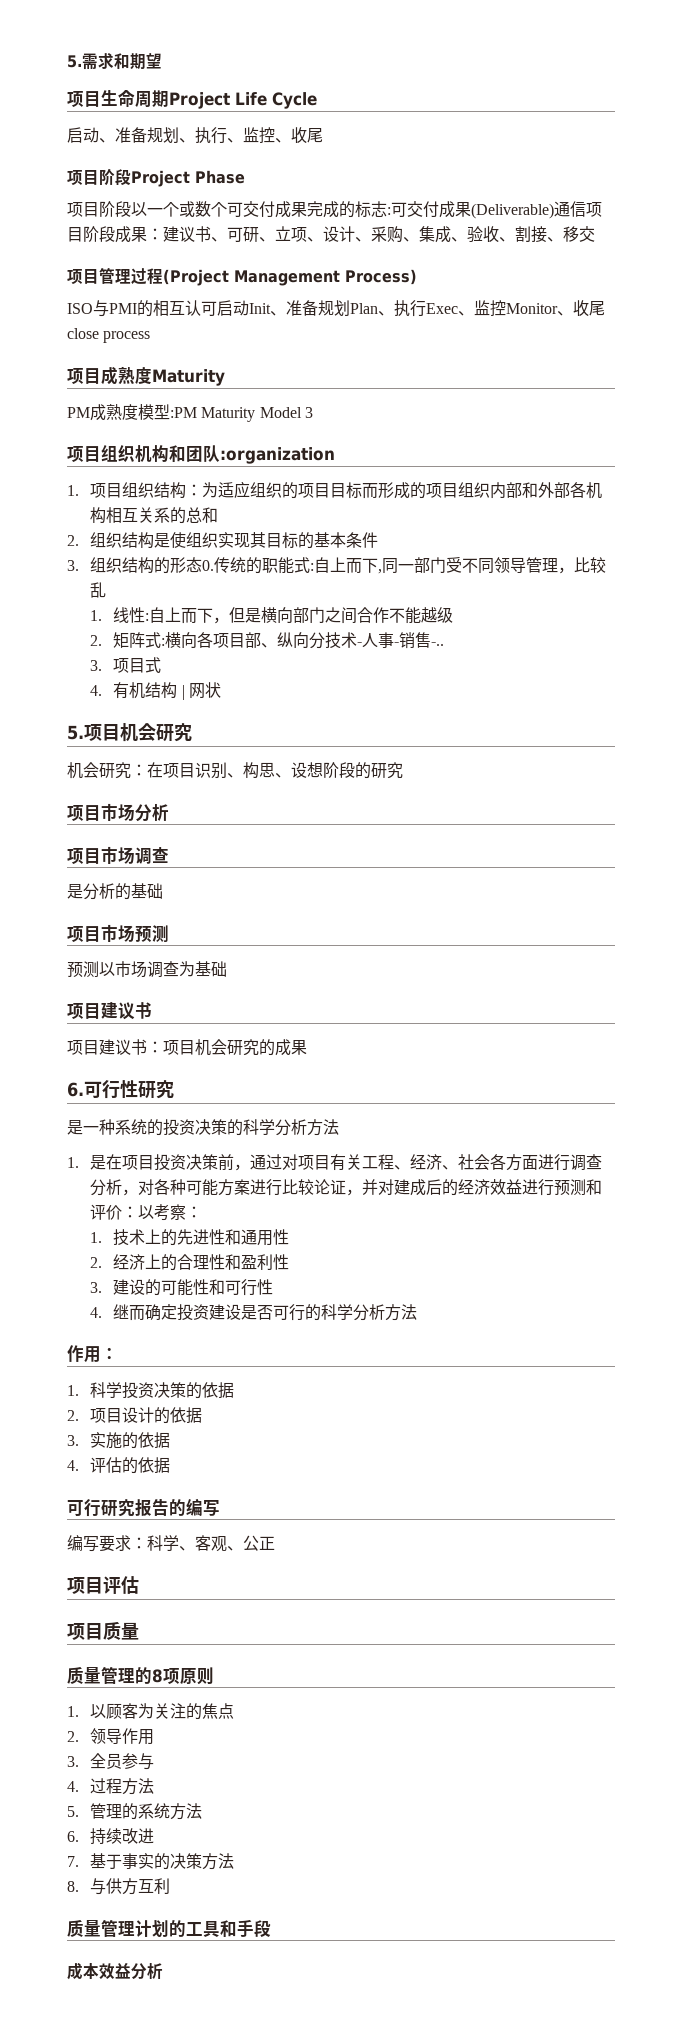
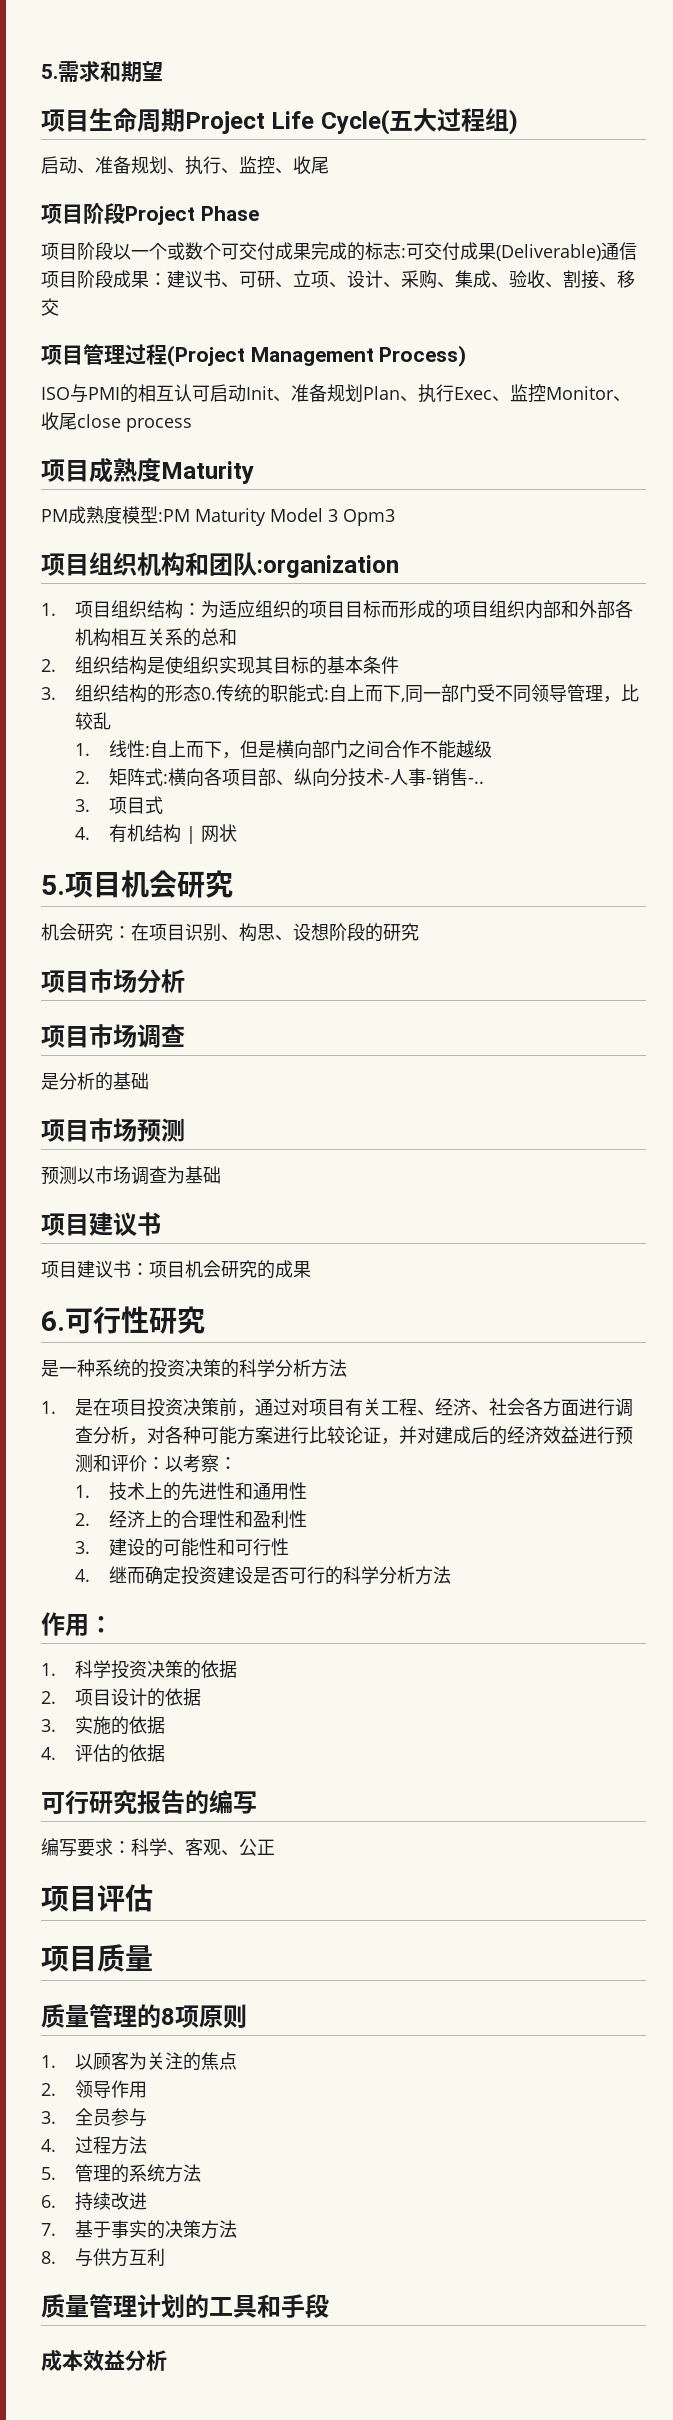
- 项目生命周期Project Life Cycle
+ 项目生命周期Project Life Cycle(五大过程组)
- PM成熟度模型:PM Maturity Model 3
+ PM成熟度模型:PM Maturity Model 3 Opm3

